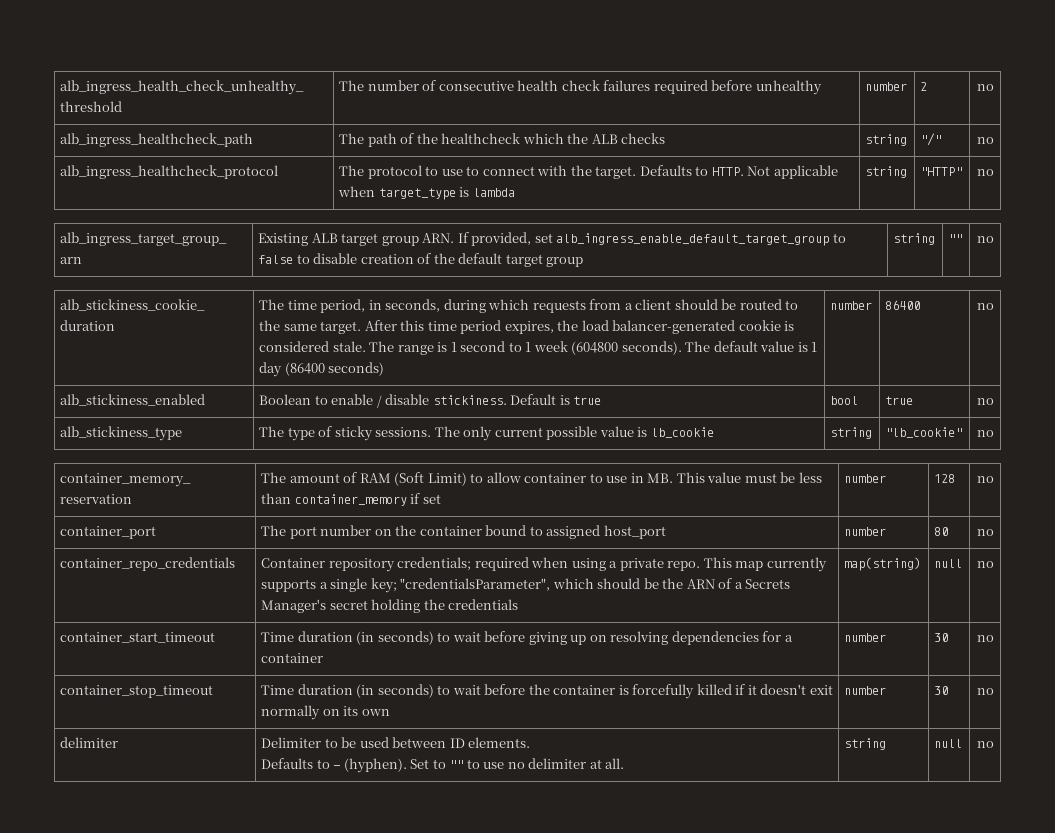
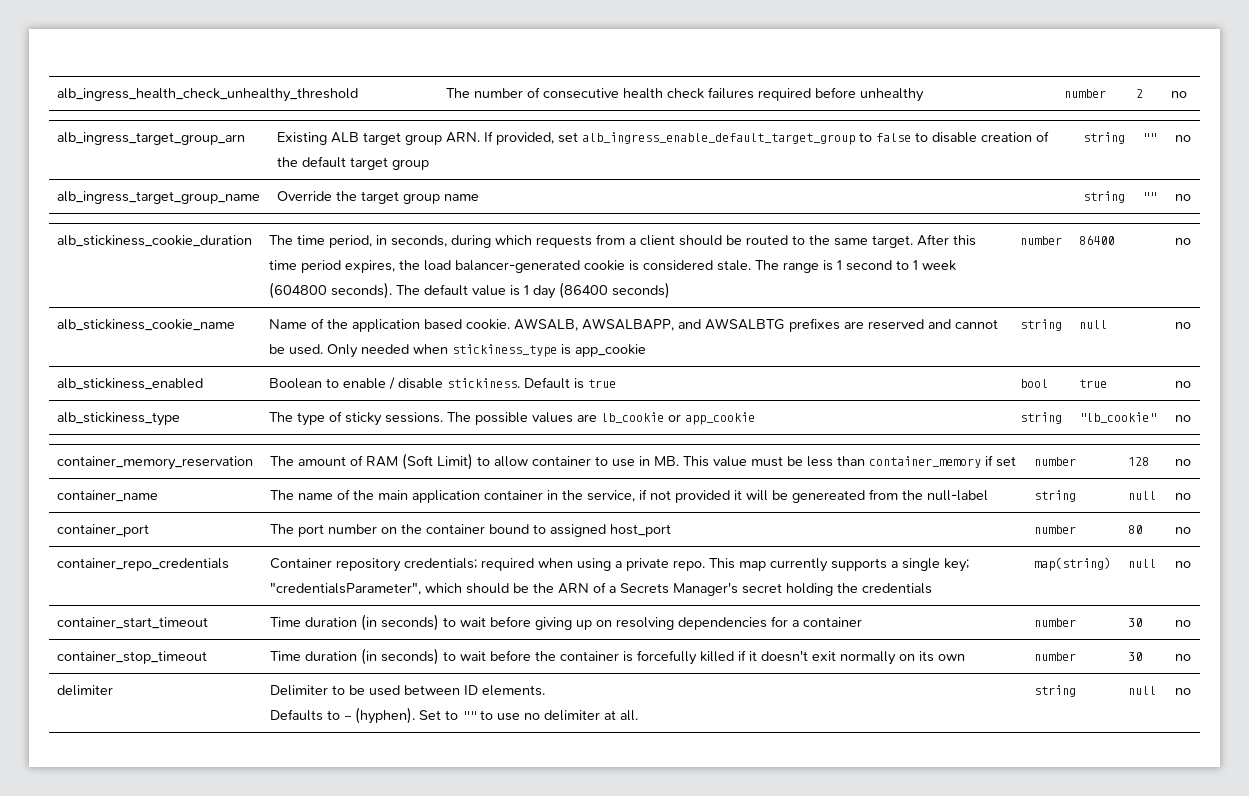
- alb_ingress_healthcheck_path | The path of the healthcheck which the ALB checks | string | "/" | no
- alb_ingress_healthcheck_protocol | The protocol to use to connect with the target. Defaults to HTTP. Not applicable when target_type is lambda | string | "HTTP" | no
+ alb_ingress_target_group_name | Override the target group name | string | "" | no
+ alb_stickiness_cookie_name | Name of the application based cookie. AWSALB, AWSALBAPP, and AWSALBTG prefixes are reserved and cannot be used. Only needed when stickiness_type is app_cookie | string | null | no
- alb_stickiness_type | The type of sticky sessions. The only current possible value is lb_cookie | string | "lb_cookie" | no
+ alb_stickiness_type | The type of sticky sessions. The possible values are lb_cookie or app_cookie | string | "lb_cookie" | no
+ container_name | The name of the main application container in the service, if not provided it will be genereated from the null-label | string | null | no

